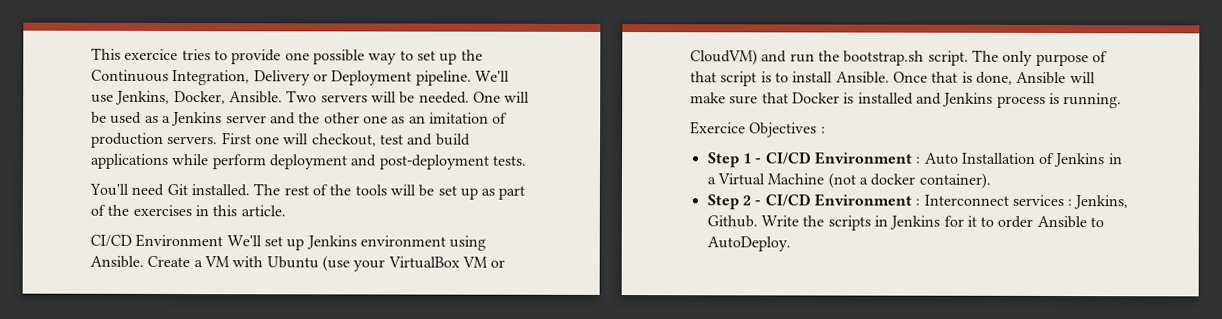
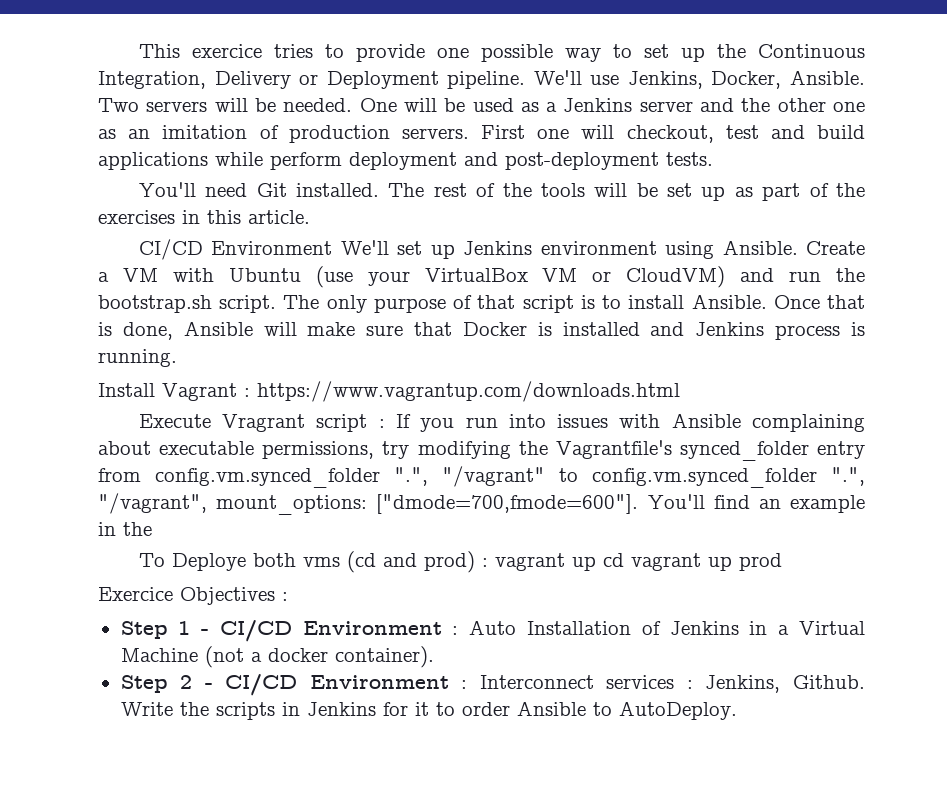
+ Install Vagrant : https://www.vagrantup.com/downloads.html
+ Execute Vragrant script : If you run into issues with Ansible complaining about executable permissions, try modifying the Vagrantfile's synced_folder entry from config.vm.synced_folder ".", "/vagrant" to config.vm.synced_folder ".", "/vagrant", mount_options: ["dmode=700,fmode=600"]. You'll find an example in the
+ To Deploye both vms (cd and prod) : vagrant up cd vagrant up prod

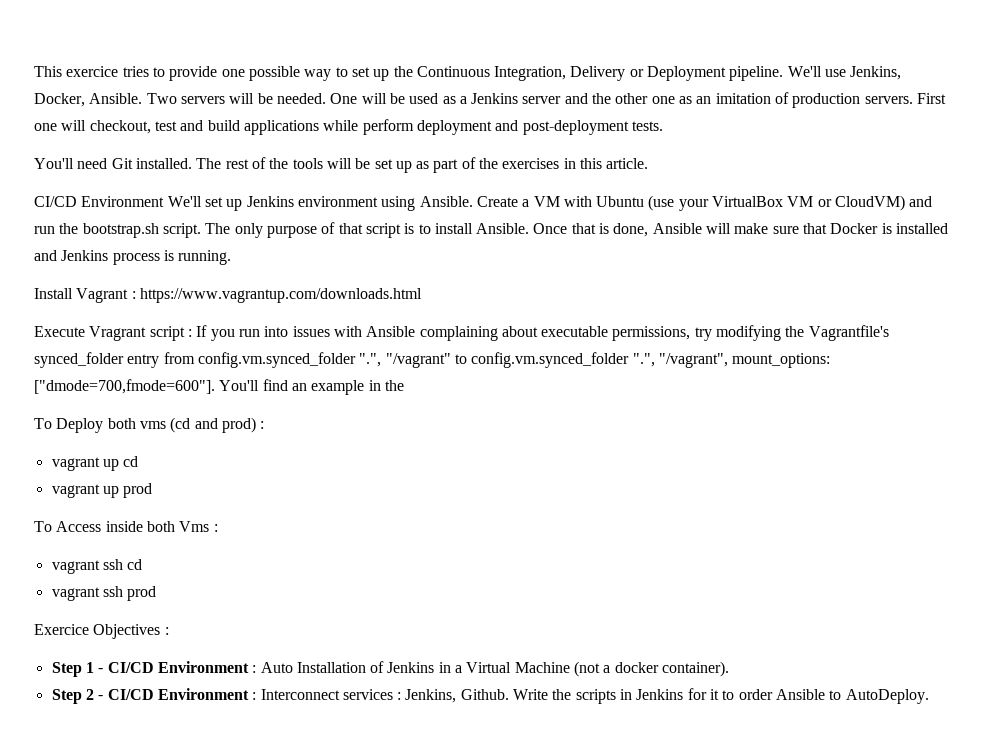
- To Deploye both vms (cd and prod) : vagrant up cd vagrant up prod
+ To Deploy both vms (cd and prod) :
+ vagrant up cd
+ vagrant up prod
+ To Access inside both Vms :
+ vagrant ssh cd
+ vagrant ssh prod

